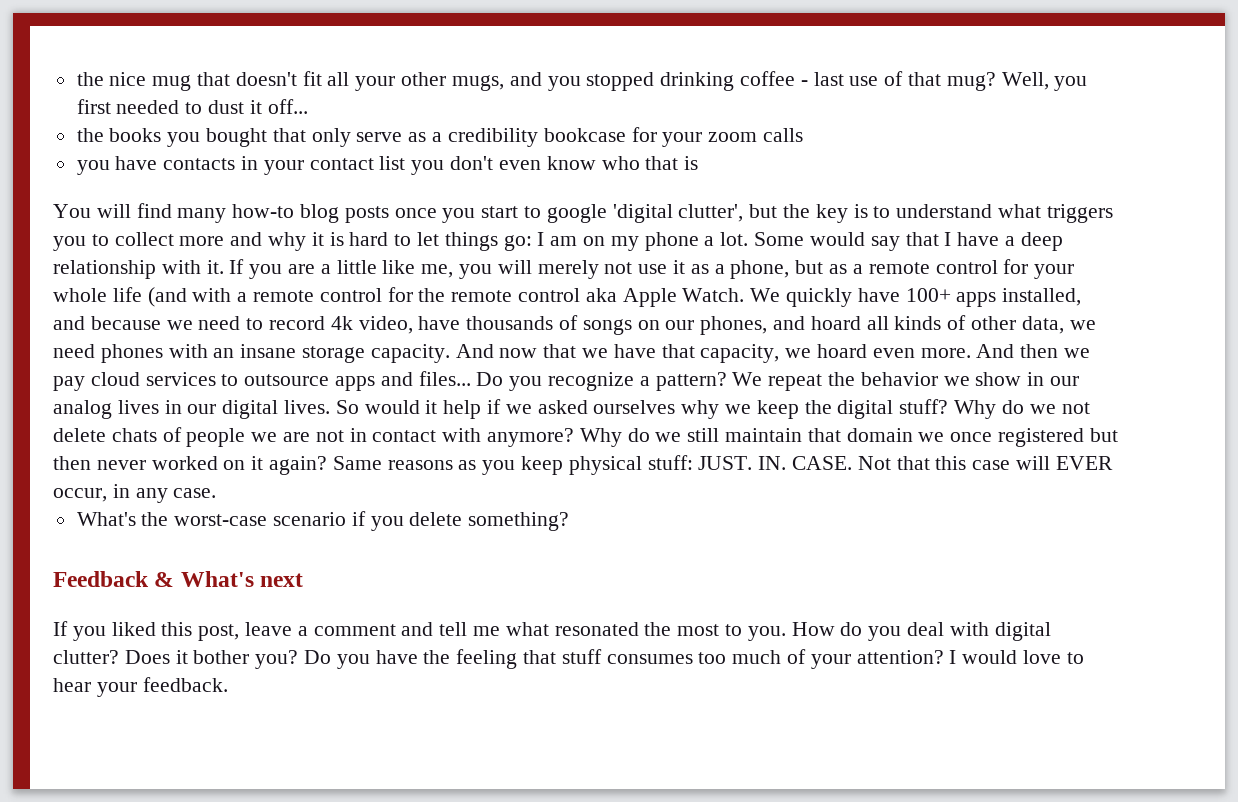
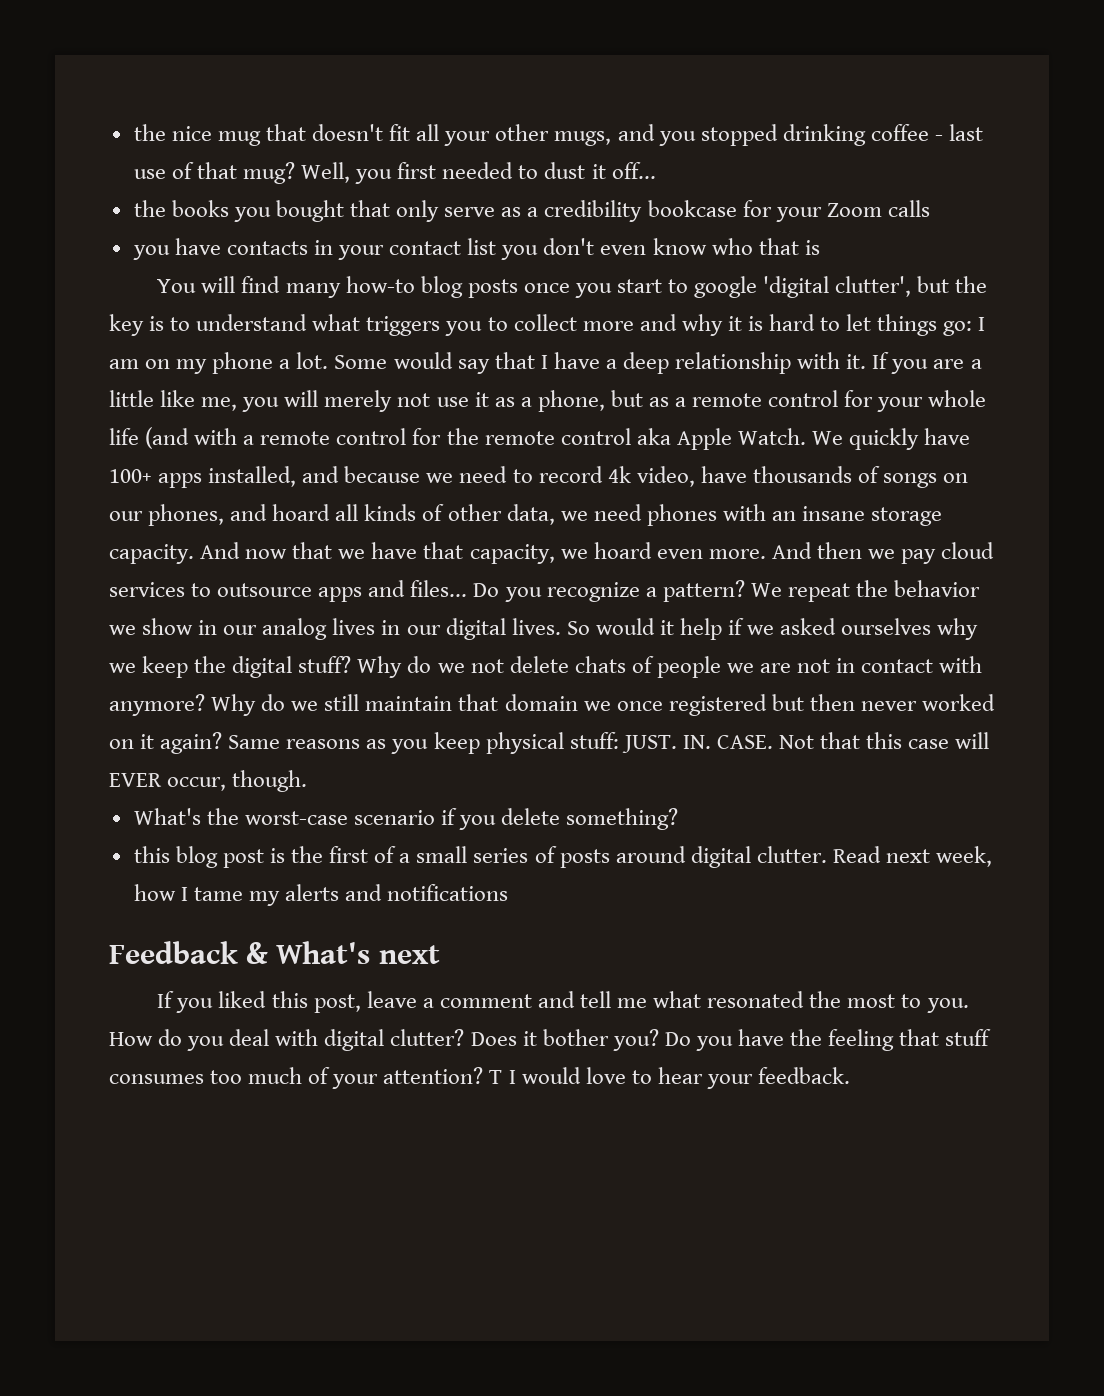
- the books you bought that only serve as a credibility bookcase for your zoom calls
+ the books you bought that only serve as a credibility bookcase for your Zoom calls
- Not that this case will EVER occur, in any case.
+ Not that this case will EVER occur, though.
+ this blog post is the first of a small series of posts around digital clutter. Read next week, how I tame my alerts and notifications
- I would love to hear your feedback.
+ T I would love to hear your feedback.

